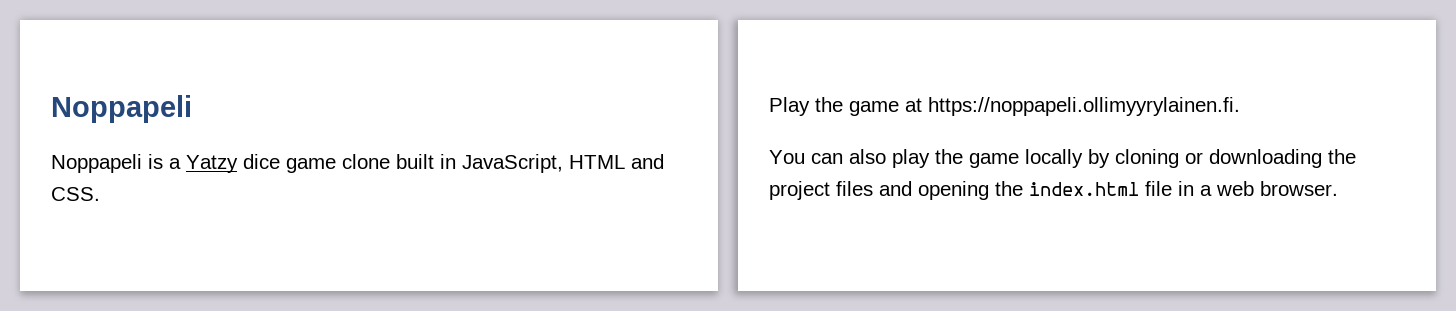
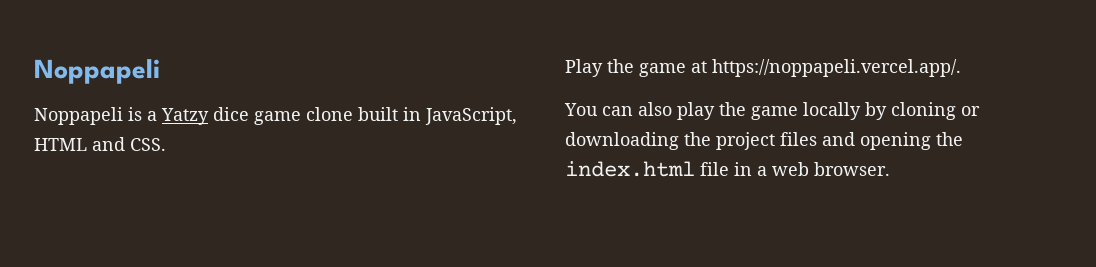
- Play the game at https://noppapeli.ollimyyrylainen.fi.
+ Play the game at https://noppapeli.vercel.app/.

